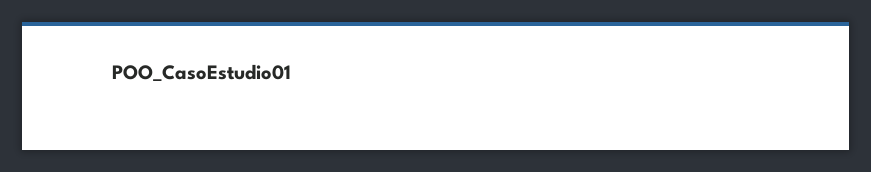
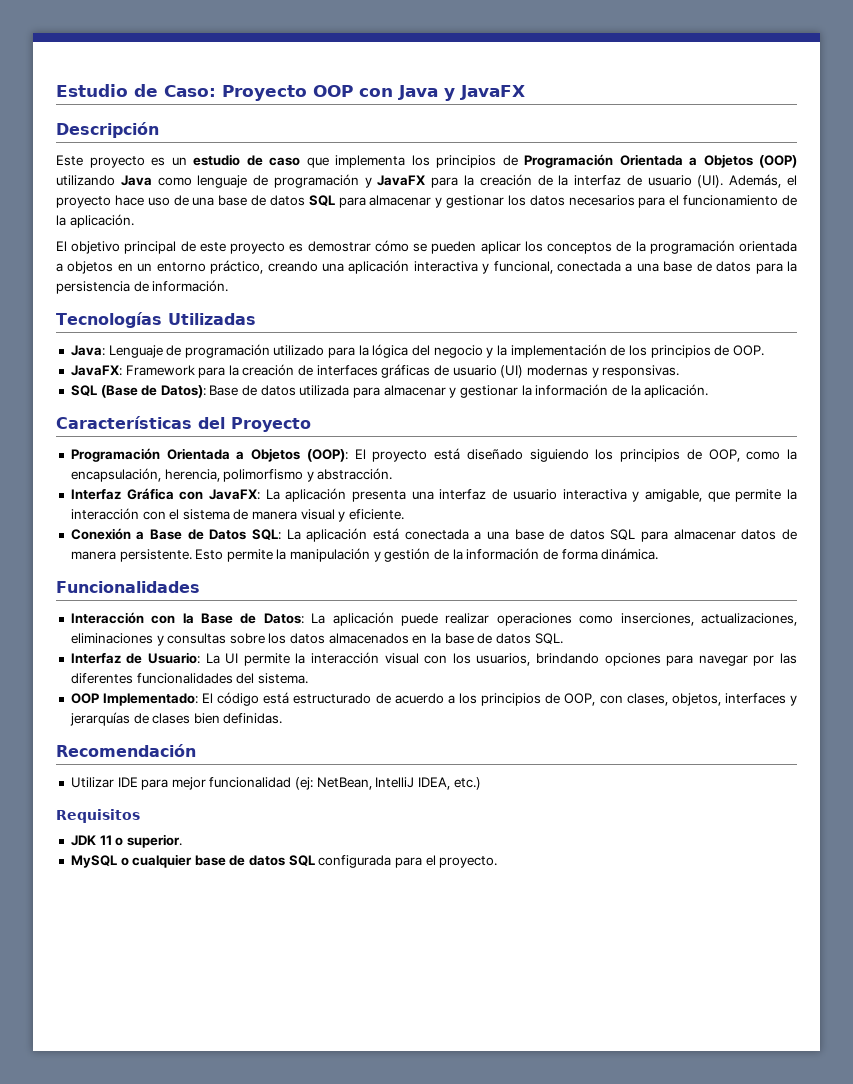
- POO_CasoEstudio01
+ Estudio de Caso: Proyecto OOP con Java y JavaFX
+ Descripción
+ Este proyecto es un estudio de caso que implementa los principios de Programación Orientada a Objetos (OOP) utilizando Java como lenguaje de programación y JavaFX para la creación de la interfaz de usuario (UI). Además, el proyecto hace uso de una base de datos SQL para almacenar y gestionar los datos necesarios para el funcionamiento de la aplicación.
+ El objetivo principal de este proyecto es demostrar cómo se pueden aplicar los conceptos de la programación orientada a objetos en un entorno práctico, creando una aplicación interactiva y funcional, conectada a una base de datos para la persistencia de información.
+ Tecnologías Utilizadas
+ Java: Lenguaje de programación utilizado para la lógica del negocio y la implementación de los principios de OOP.
+ JavaFX: Framework para la creación de interfaces gráficas de usuario (UI) modernas y responsivas.
+ SQL (Base de Datos): Base de datos utilizada para almacenar y gestionar la información de la aplicación.
+ Características del Proyecto
+ Programación Orientada a Objetos (OOP): El proyecto está diseñado siguiendo los principios de OOP, como la encapsulación, herencia, polimorfismo y abstracción.
+ Interfaz Gráfica con JavaFX: La aplicación presenta una interfaz de usuario interactiva y amigable, que permite la interacción con el sistema de manera visual y eficiente.
+ Conexión a Base de Datos SQL: La aplicación está conectada a una base de datos SQL para almacenar datos de manera persistente. Esto permite la manipulación y gestión de la información de forma dinámica.
+ Funcionalidades
+ Interacción con la Base de Datos: La aplicación puede realizar operaciones como inserciones, actualizaciones, eliminaciones y consultas sobre los datos almacenados en la base de datos SQL.
+ Interfaz de Usuario: La UI permite la interacción visual con los usuarios, brindando opciones para navegar por las diferentes funcionalidades del sistema.
+ OOP Implementado: El código está estructurado de acuerdo a los principios de OOP, con clases, objetos, interfaces y jerarquías de clases bien definidas.
+ Recomendación
+ Utilizar IDE para mejor funcionalidad (ej: NetBean, IntelliJ IDEA, etc.)
+ Requisitos
+ JDK 11 o superior.
+ MySQL o cualquier base de datos SQL configurada para el proyecto.

